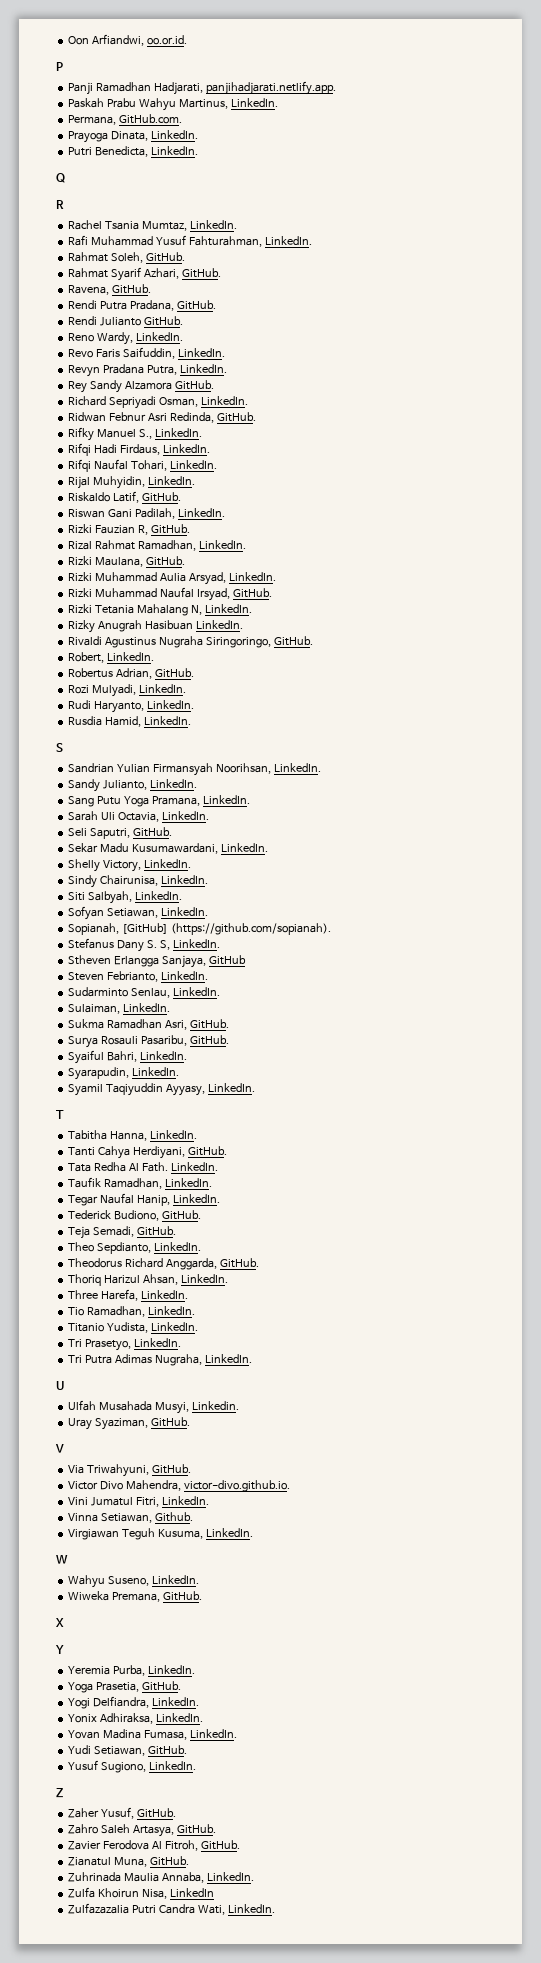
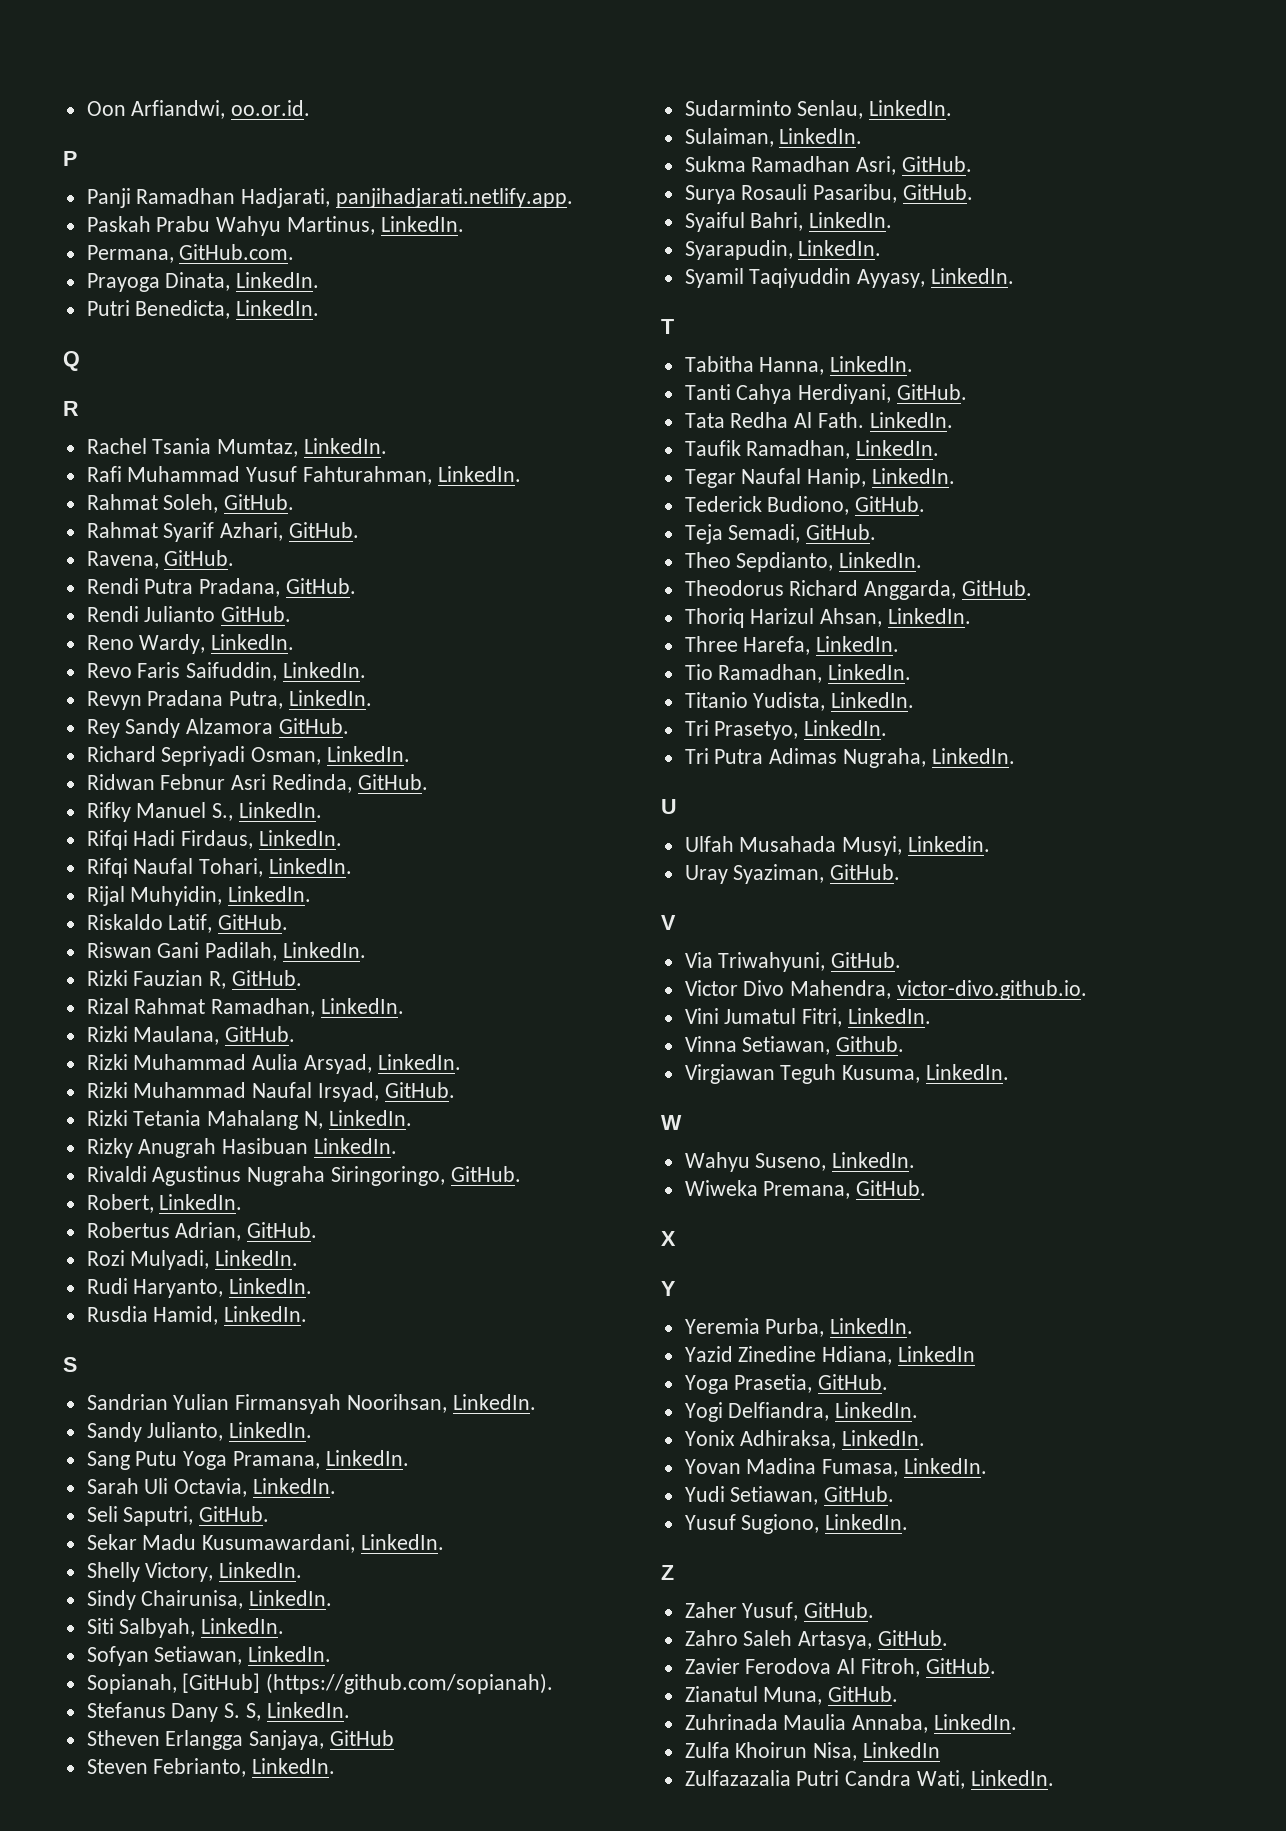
+ Yazid Zinedine Hdiana, LinkedIn

